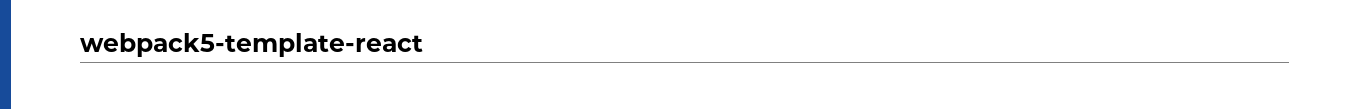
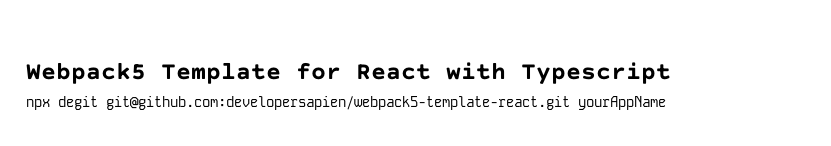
- webpack5-template-react
+ Webpack5 Template for React with Typescript
+ npx degit git@github.com:developersapien/webpack5-template-react.git yourAppName

